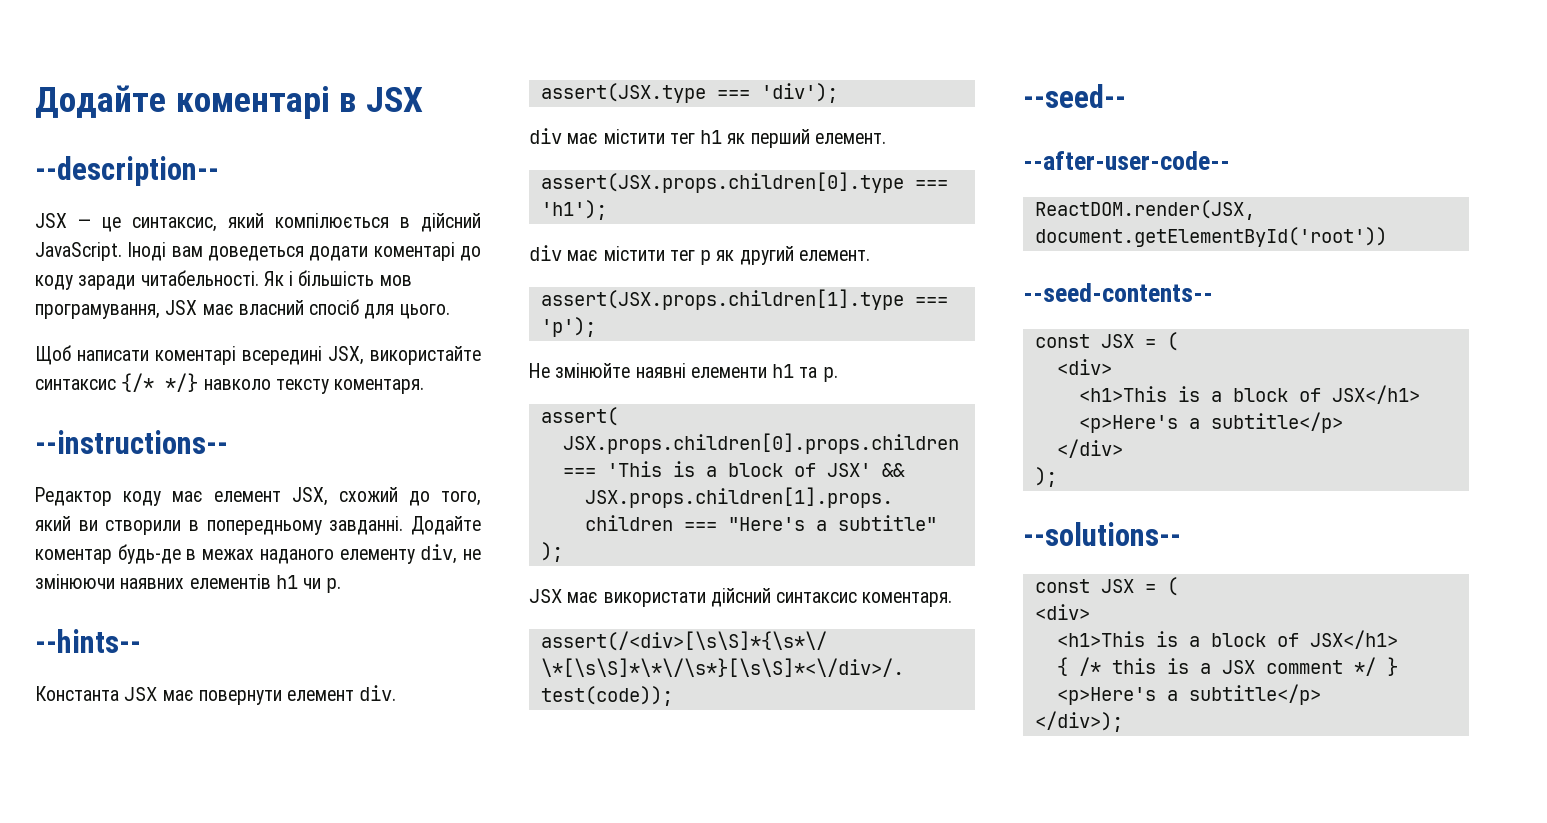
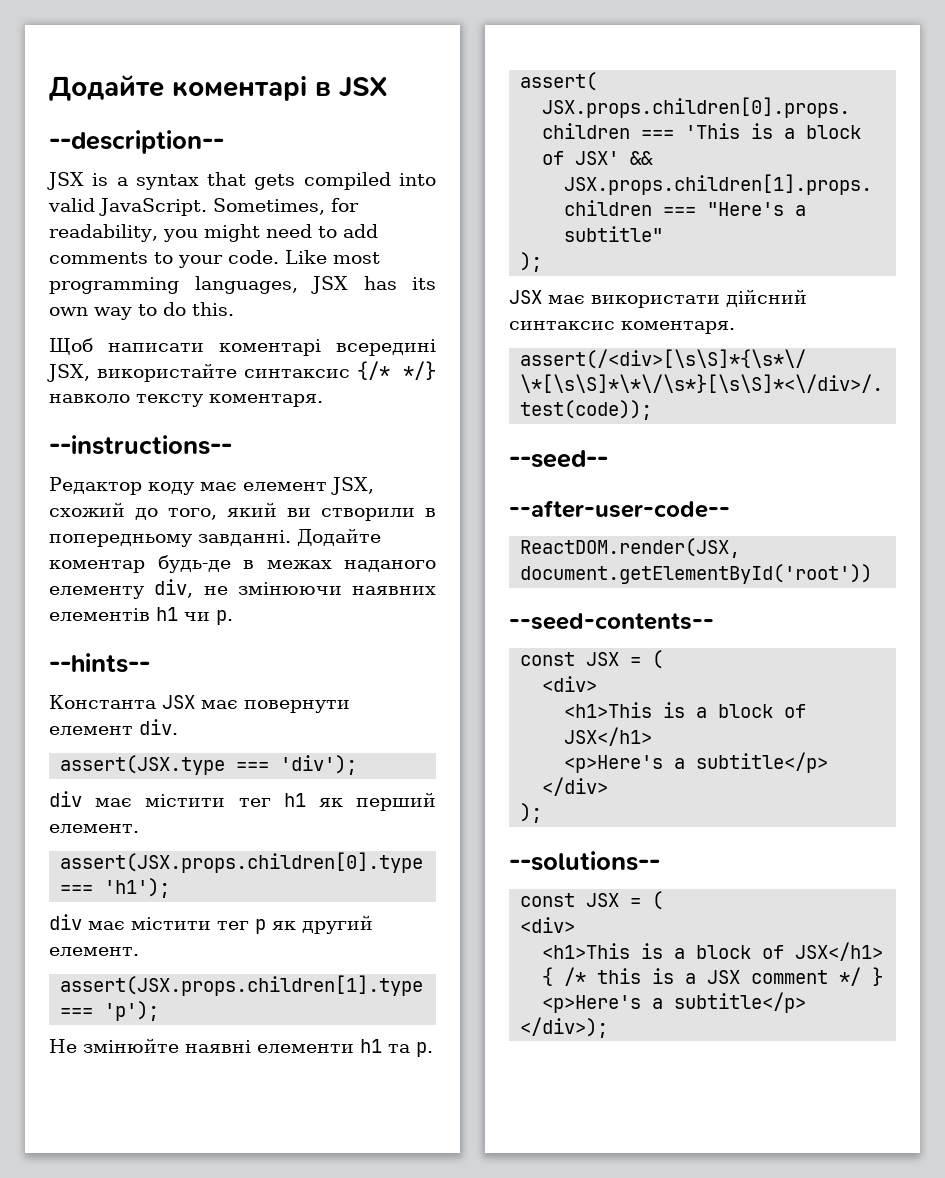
- JSX — це синтаксис, який компілюється в дійсний JavaScript. Іноді вам доведеться додати коментарі до коду заради читабельності. Як і більшість мов програмування, JSX має власний спосіб для цього.
+ JSX is a syntax that gets compiled into valid JavaScript. Sometimes, for readability, you might need to add comments to your code. Like most programming languages, JSX has its own way to do this.

